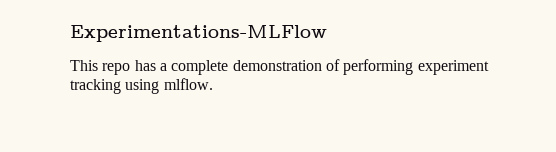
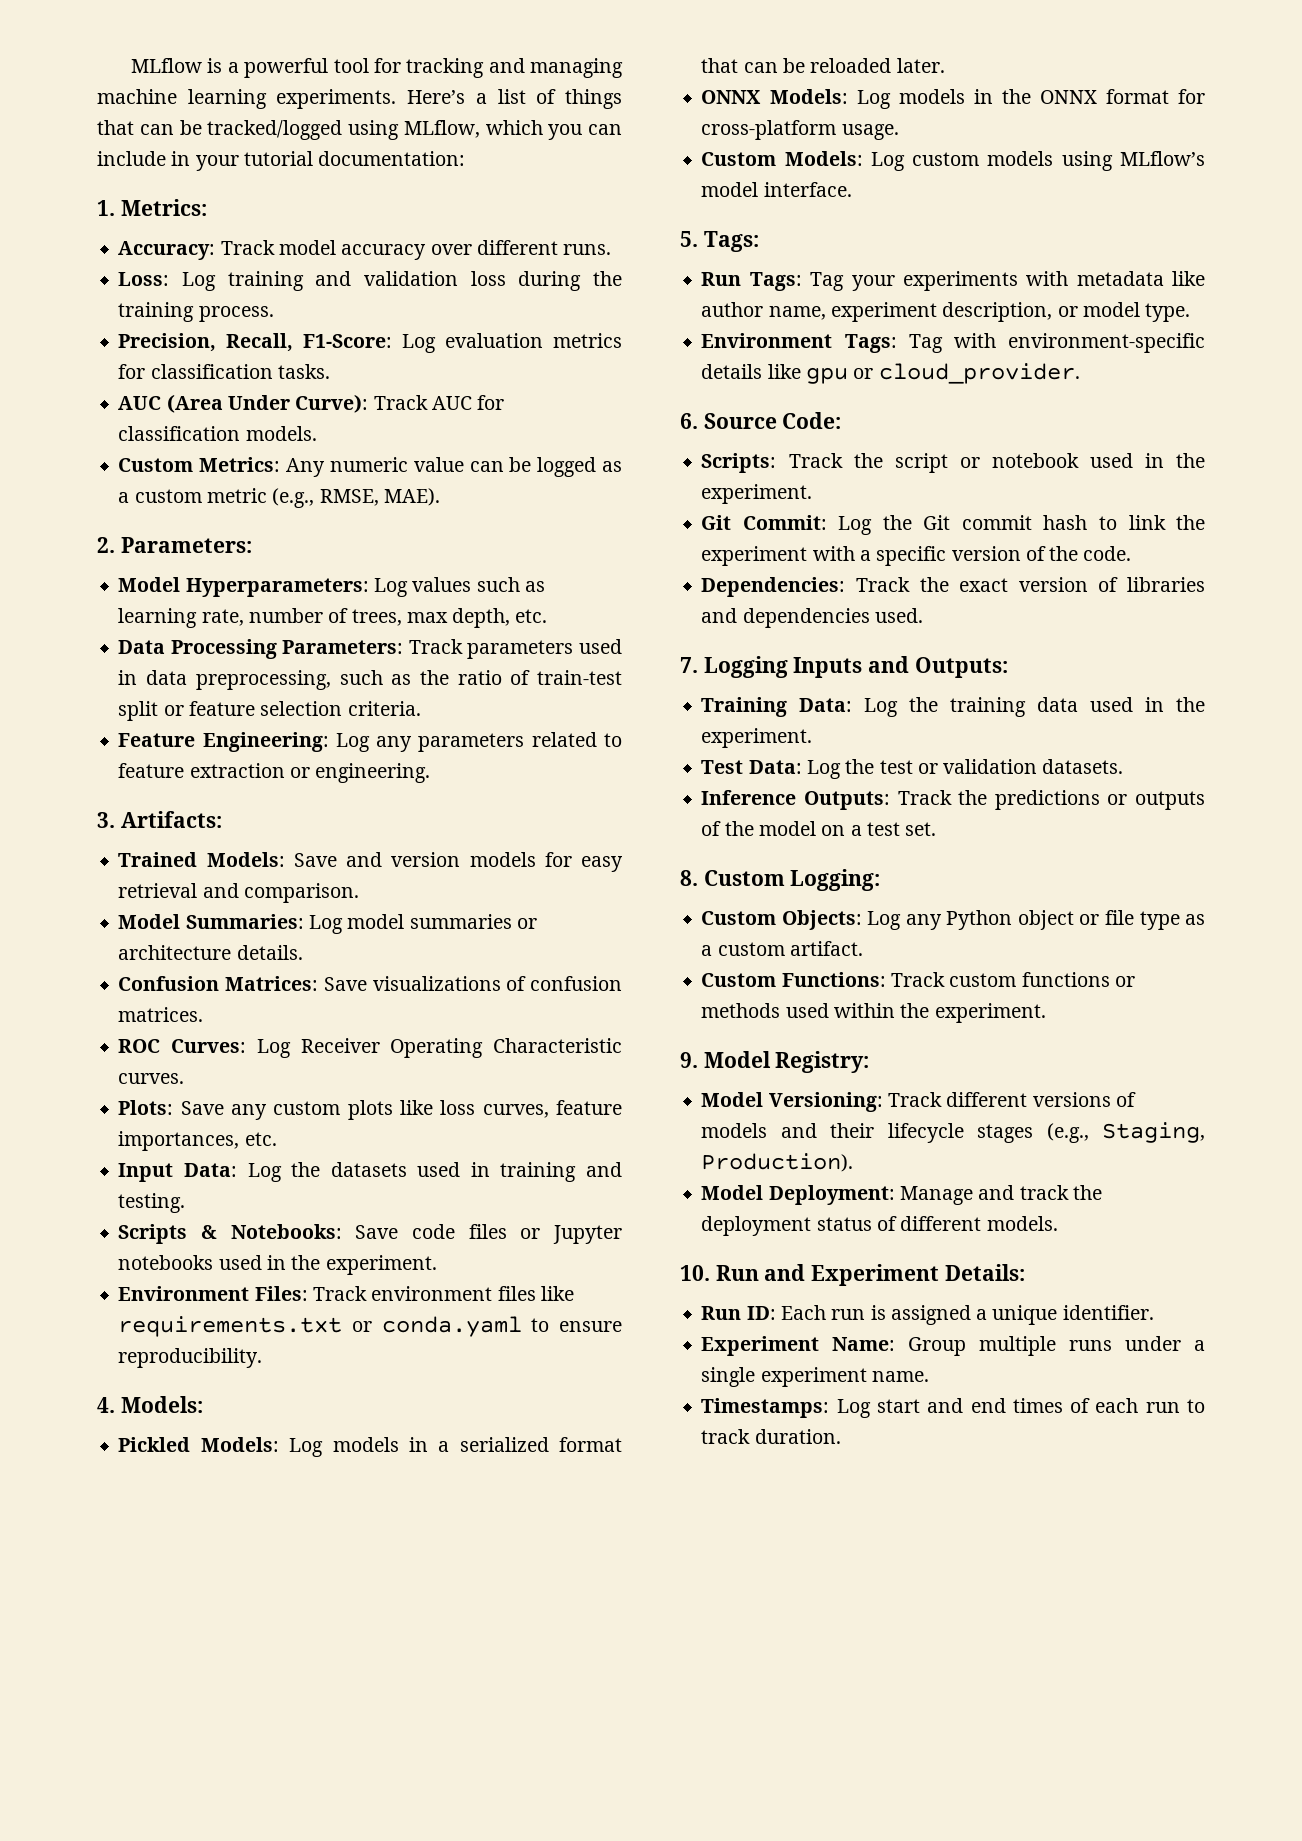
- Experimentations-MLFlow
- This repo has a complete demonstration of performing experiment tracking using mlflow.
+ MLflow is a powerful tool for tracking and managing machine learning experiments. Here’s a list of things that can be tracked/logged using MLflow, which you can include in your tutorial documentation:
+ 1. Metrics:
+ Accuracy: Track model accuracy over different runs.
+ Loss: Log training and validation loss during the training process.
+ Precision, Recall, F1-Score: Log evaluation metrics for classification tasks.
+ AUC (Area Under Curve): Track AUC for classification models.
+ Custom Metrics: Any numeric value can be logged as a custom metric (e.g., RMSE, MAE).
+ 2. Parameters:
+ Model Hyperparameters: Log values such as learning rate, number of trees, max depth, etc.
+ Data Processing Parameters: Track parameters used in data preprocessing, such as the ratio of train-test split or feature selection criteria.
+ Feature Engineering: Log any parameters related to feature extraction or engineering.
+ 3. Artifacts:
+ Trained Models: Save and version models for easy retrieval and comparison.
+ Model Summaries: Log model summaries or architecture details.
+ Confusion Matrices: Save visualizations of confusion matrices.
+ ROC Curves: Log Receiver Operating Characteristic curves.
+ Plots: Save any custom plots like loss curves, feature importances, etc.
+ Input Data: Log the datasets used in training and testing.
+ Scripts & Notebooks: Save code files or Jupyter notebooks used in the experiment.
+ Environment Files: Track environment files like requirements.txt or conda.yaml to ensure reproducibility.
+ 4. Models:
+ Pickled Models: Log models in a serialized format that can be reloaded later.
+ ONNX Models: Log models in the ONNX format for cross-platform usage.
+ Custom Models: Log custom models using MLflow’s model interface.
+ 5. Tags:
+ Run Tags: Tag your experiments with metadata like author name, experiment description, or model type.
+ Environment Tags: Tag with environment-specific details like gpu or cloud_provider.
+ 6. Source Code:
+ Scripts: Track the script or notebook used in the experiment.
+ Git Commit: Log the Git commit hash to link the experiment with a specific version of the code.
+ Dependencies: Track the exact version of libraries and dependencies used.
+ 7. Logging Inputs and Outputs:
+ Training Data: Log the training data used in the experiment.
+ Test Data: Log the test or validation datasets.
+ Inference Outputs: Track the predictions or outputs of the model on a test set.
+ 8. Custom Logging:
+ Custom Objects: Log any Python object or file type as a custom artifact.
+ Custom Functions: Track custom functions or methods used within the experiment.
+ 9. Model Registry:
+ Model Versioning: Track different versions of models and their lifecycle stages (e.g., Staging, Production).
+ Model Deployment: Manage and track the deployment status of different models.
+ 10. Run and Experiment Details:
+ Run ID: Each run is assigned a unique identifier.
+ Experiment Name: Group multiple runs under a single experiment name.
+ Timestamps: Log start and end times of each run to track duration.

